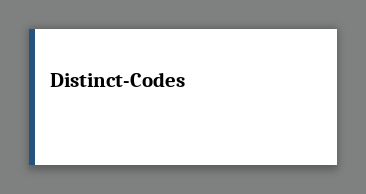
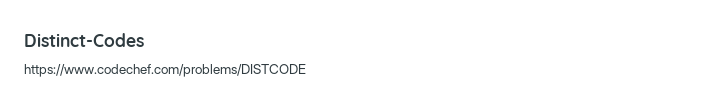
+ https://www.codechef.com/problems/DISTCODE

